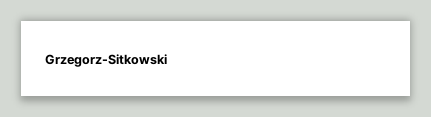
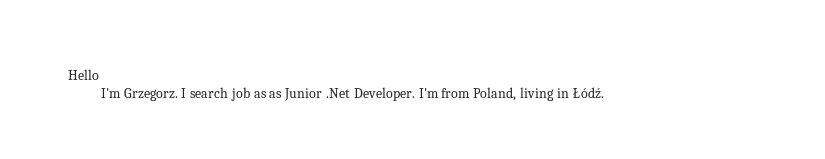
- Grzegorz-Sitkowski
+ Hello
+ I'm Grzegorz. I search job as as Junior .Net Developer. I'm from Poland, living in Łódź.

